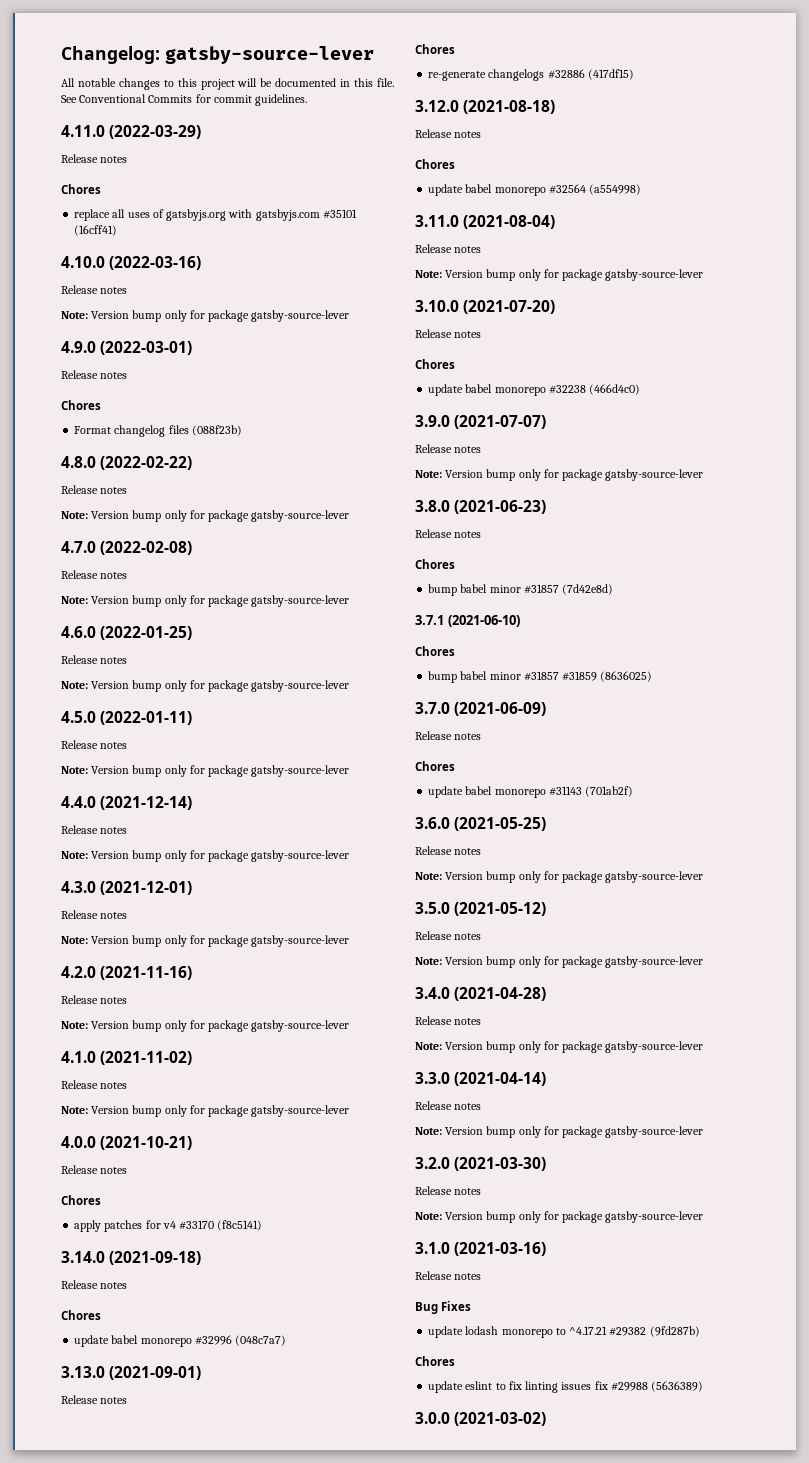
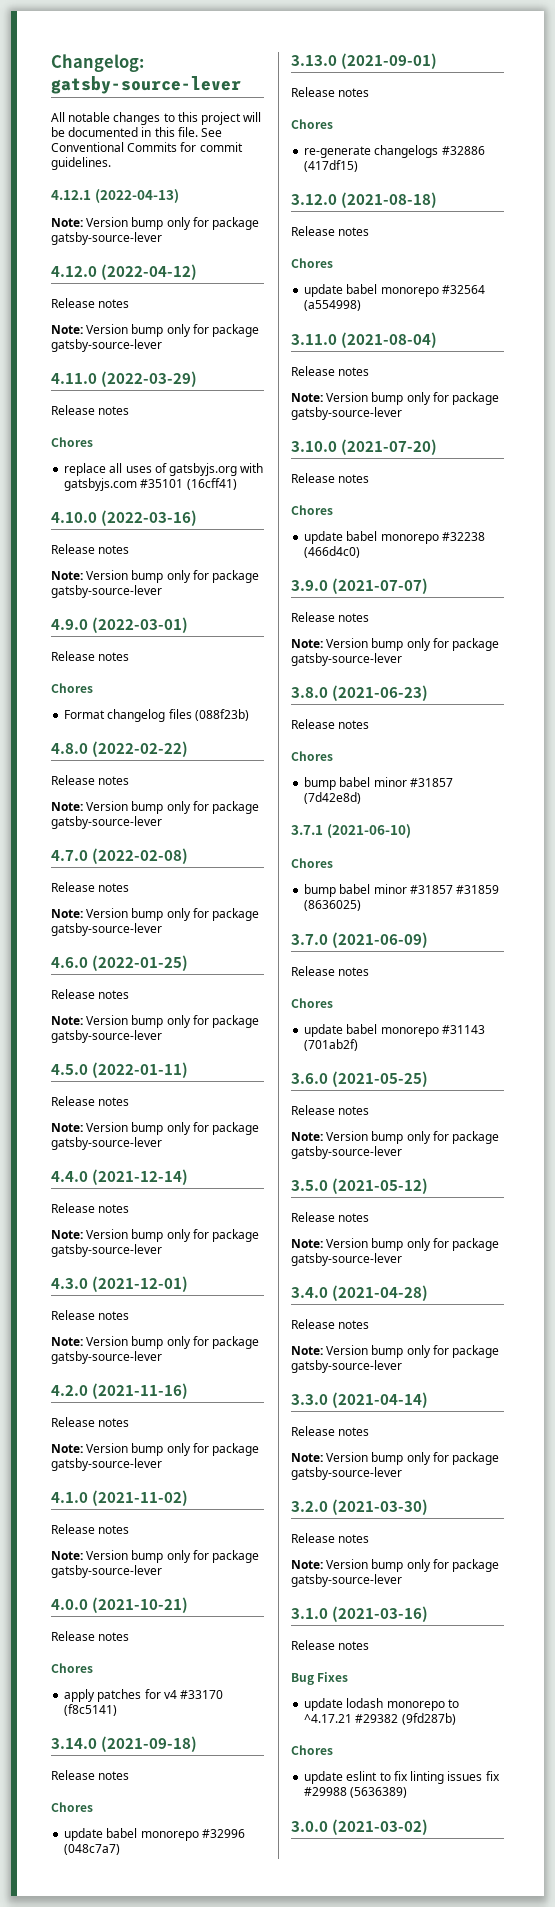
+ 4.12.1 (2022-04-13)
+ Note: Version bump only for package gatsby-source-lever
+ 4.12.0 (2022-04-12)
+ Release notes
+ Note: Version bump only for package gatsby-source-lever

